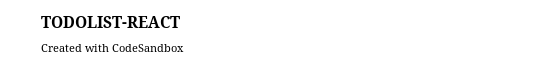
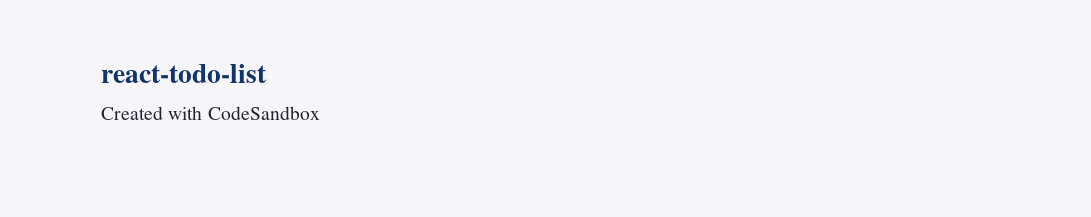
- TODOLIST-REACT
+ react-todo-list

